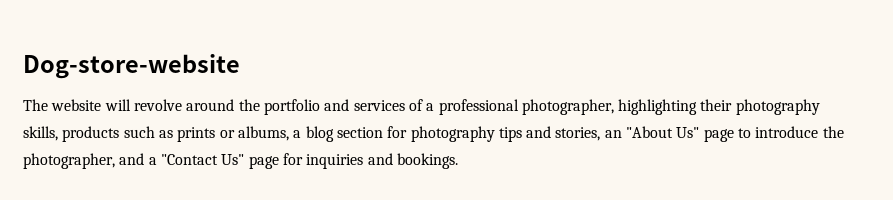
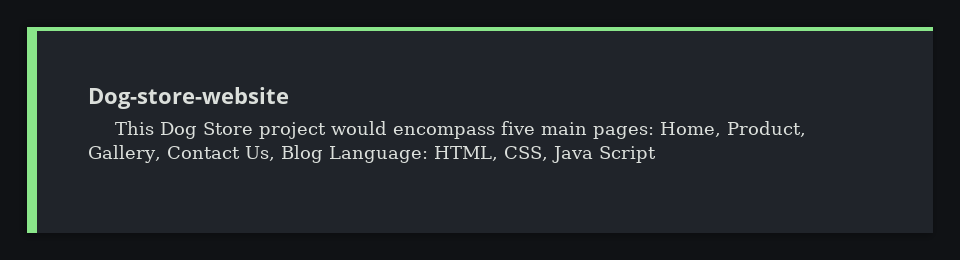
- The website will revolve around the portfolio and services of a professional photographer, highlighting their photography skills, products such as prints or albums, a blog section for photography tips and stories, an "About Us" page to introduce the photographer, and a "Contact Us" page for inquiries and bookings.
+ This Dog Store project would encompass five main pages: Home, Product, Gallery, Contact Us, Blog Language: HTML, CSS, Java Script

